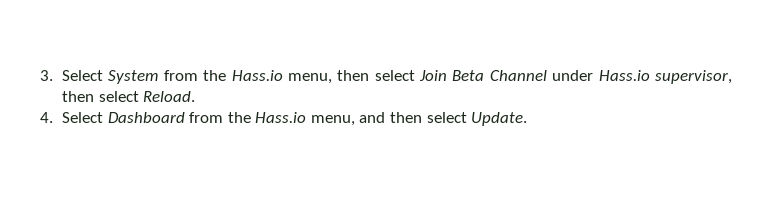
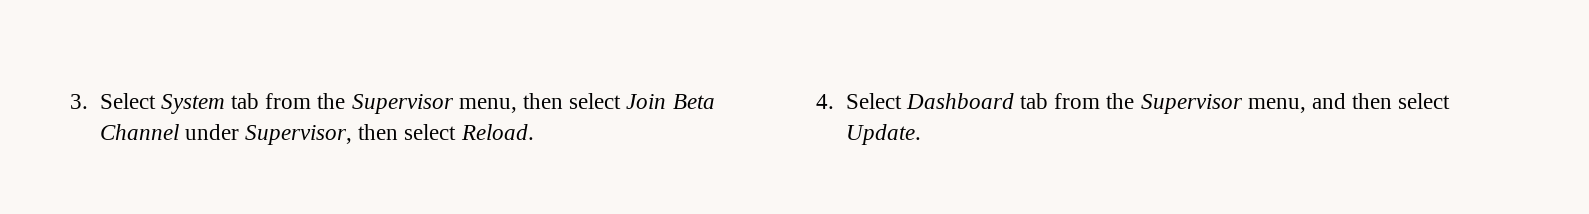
- 3. Select System from the Hass.io menu, then select Join Beta Channel under Hass.io supervisor, then select Reload.
+ 3. Select System tab from the Supervisor menu, then select Join Beta Channel under Supervisor, then select Reload.
- 4. Select Dashboard from the Hass.io menu, and then select Update.
+ 4. Select Dashboard tab from the Supervisor menu, and then select Update.

